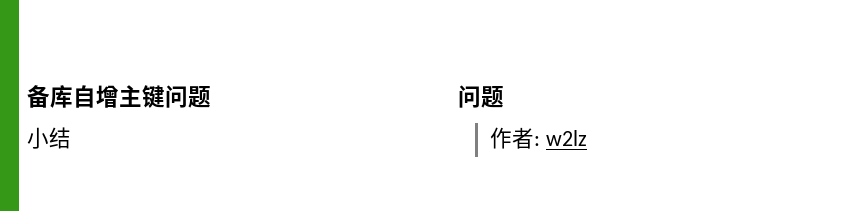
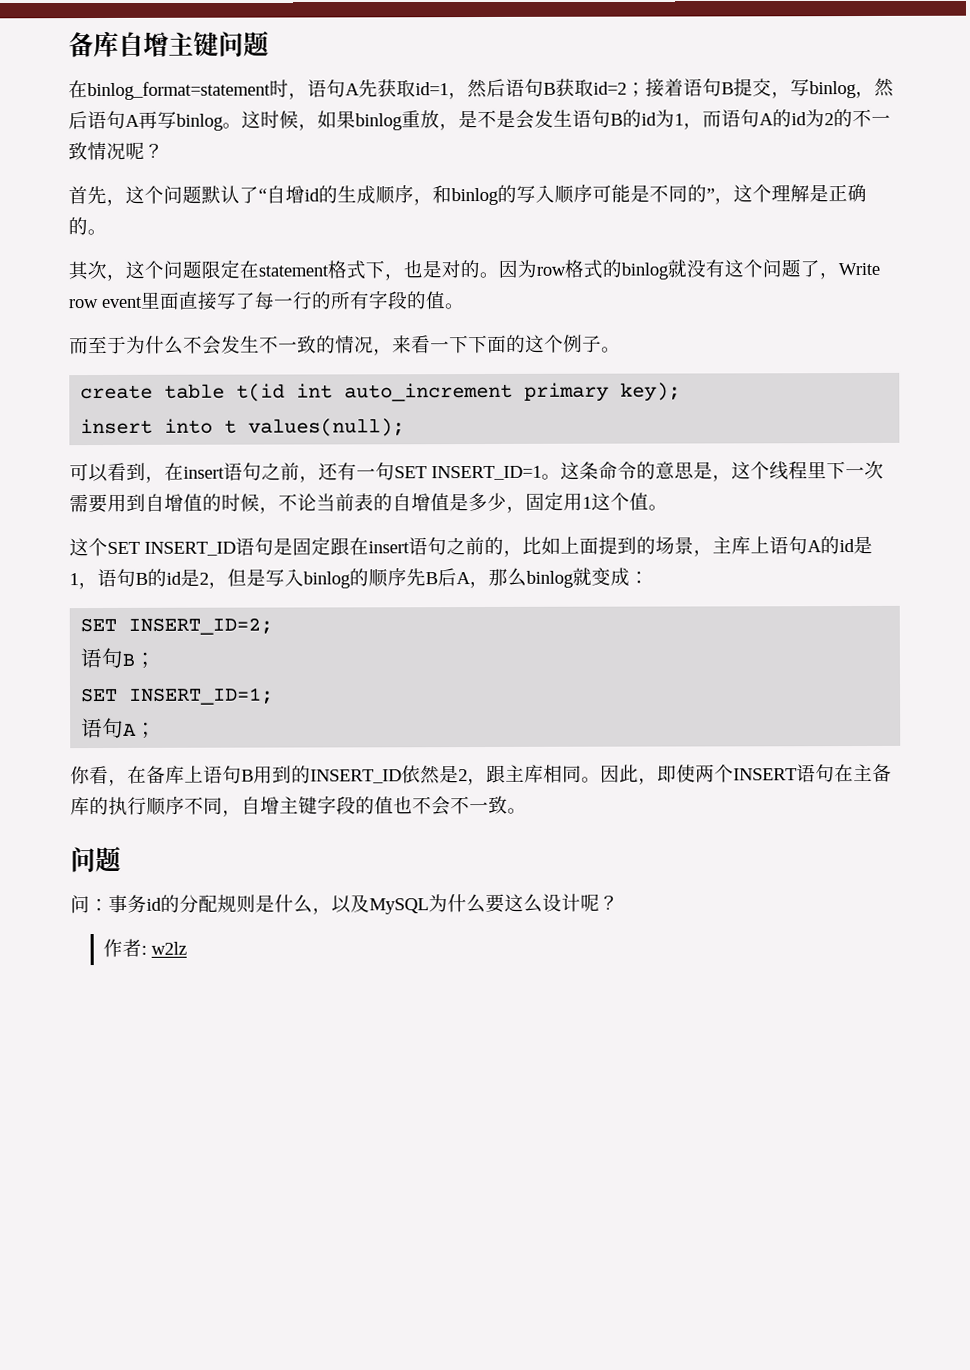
- 小结
+ 在binlog_format=statement时，语句A先获取id=1，然后语句B获取id=2；接着语句B提交，写binlog，然后语句A再写binlog。这时候，如果binlog重放，是不是会发生语句B的id为1，而语句A的id为2的不一致情况呢？
+ 首先，这个问题默认了“自增id的生成顺序，和binlog的写入顺序可能是不同的”，这个理解是正确的。
+ 其次，这个问题限定在statement格式下，也是对的。因为row格式的binlog就没有这个问题了，Write row event里面直接写了每一行的所有字段的值。
+ 而至于为什么不会发生不一致的情况，来看一下下面的这个例子。
+ create table t(id int auto_increment primary key);
+ insert into t values(null);
+ 可以看到，在insert语句之前，还有一句SET INSERT_ID=1。这条命令的意思是，这个线程里下一次需要用到自增值的时候，不论当前表的自增值是多少，固定用1这个值。
+ 这个SET INSERT_ID语句是固定跟在insert语句之前的，比如上面提到的场景，主库上语句A的id是1，语句B的id是2，但是写入binlog的顺序先B后A，那么binlog就变成：
+ SET INSERT_ID=2;
+ 语句B；
+ SET INSERT_ID=1;
+ 语句A；
+ 你看，在备库上语句B用到的INSERT_ID依然是2，跟主库相同。因此，即使两个INSERT语句在主备库的执行顺序不同，自增主键字段的值也不会不一致。
  问题
+ 问：事务id的分配规则是什么，以及MySQL为什么要这么设计呢？

